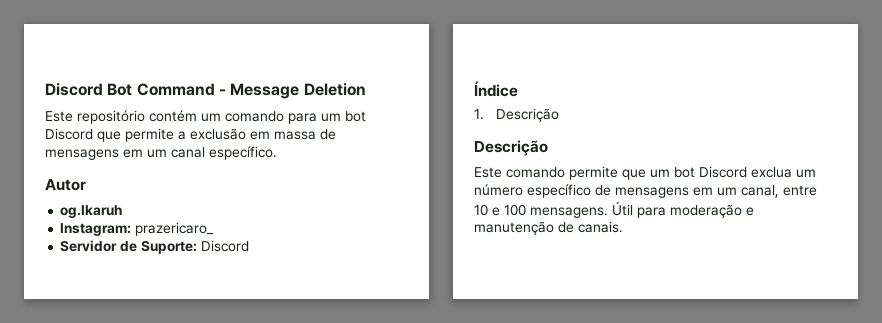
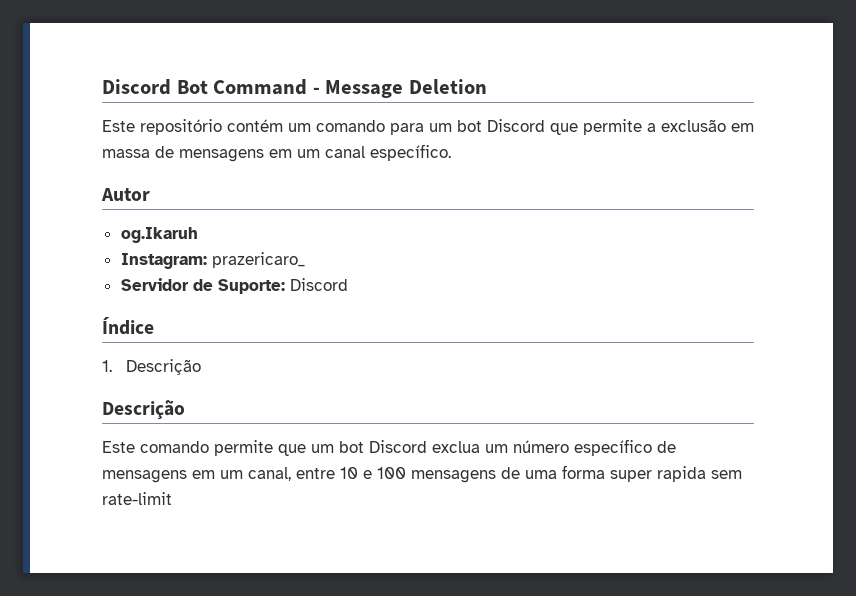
- Este comando permite que um bot Discord exclua um número específico de mensagens em um canal, entre 10 e 100 mensagens. Útil para moderação e manutenção de canais.
+ Este comando permite que um bot Discord exclua um número específico de mensagens em um canal, entre 10 e 100 mensagens de uma forma super rapida sem rate-limit

